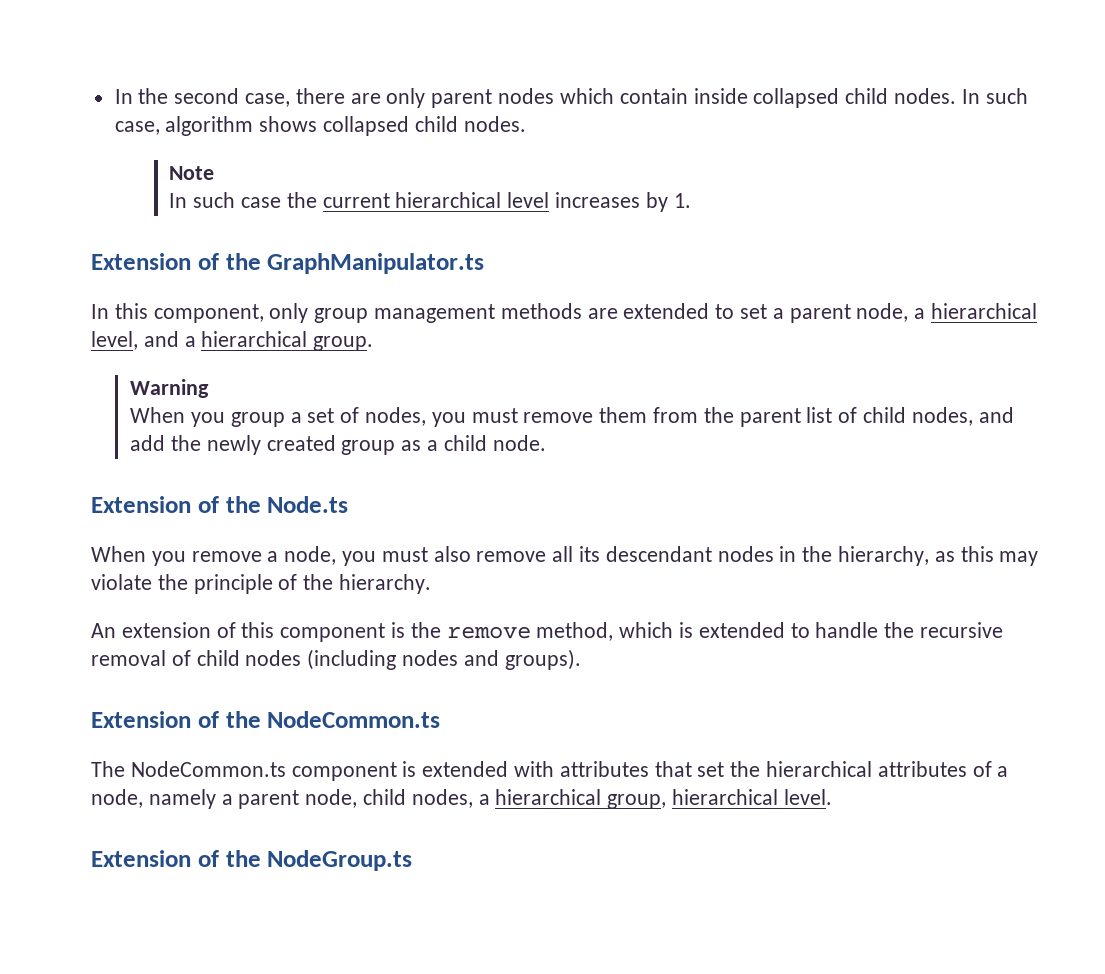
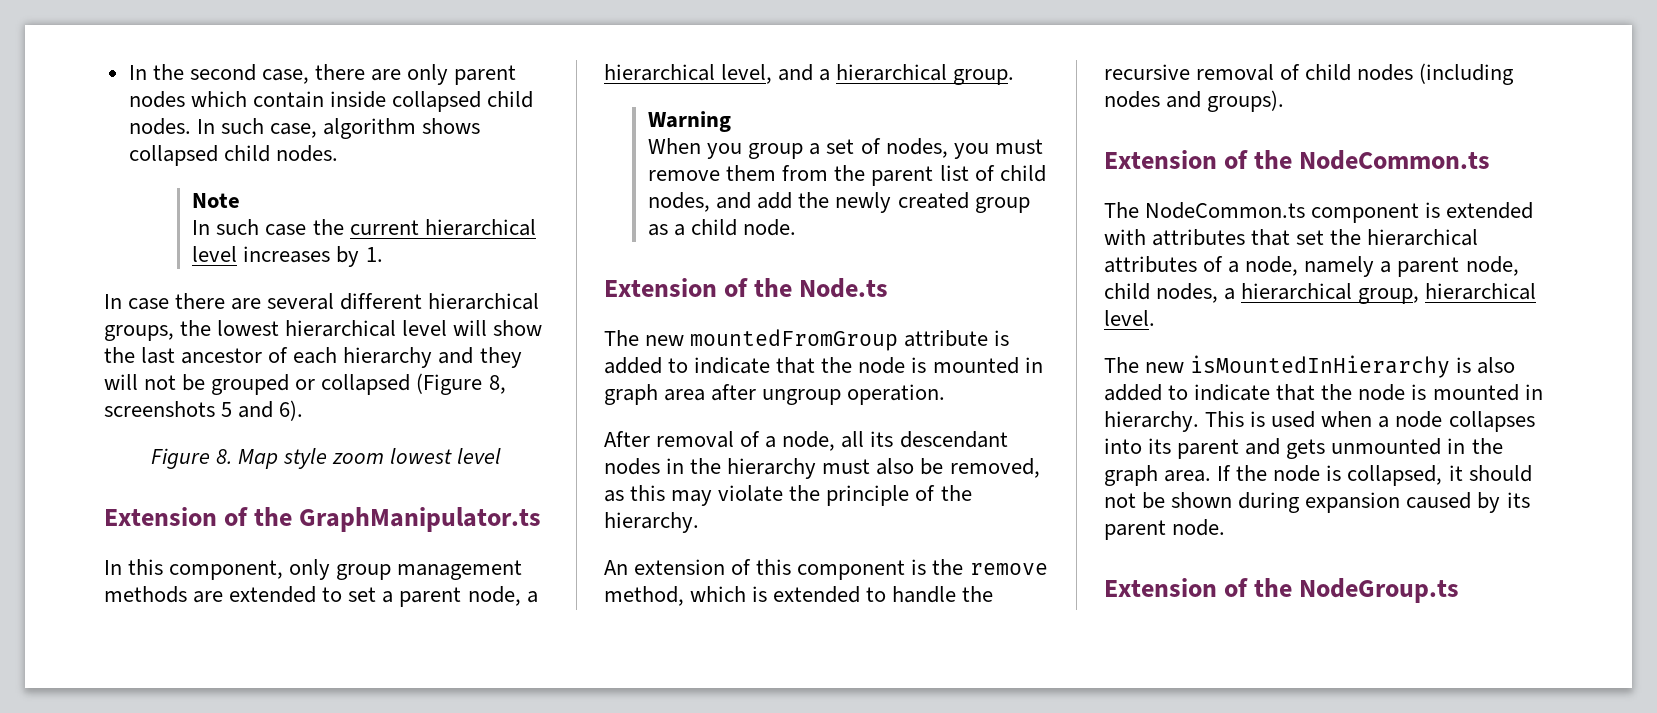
+ In case there are several different hierarchical groups, the lowest hierarchical level will show the last ancestor of each hierarchy and they will not be grouped or collapsed (Figure 8, screenshots 5 and 6).
+ Figure 8. Map style zoom lowest level
- When you remove a node, you must also remove all its descendant nodes in the hierarchy, as this may violate the principle of the hierarchy.
+ The new mountedFromGroup attribute is added to indicate that the node is mounted in graph area after ungroup operation.
+ After removal of a node, all its descendant nodes in the hierarchy must also be removed, as this may violate the principle of the hierarchy.
+ The new isMountedInHierarchy is also added to indicate that the node is mounted in hierarchy. This is used when a node collapses into its parent and gets unmounted in the graph area. If the node is collapsed, it should not be shown during expansion caused by its parent node.

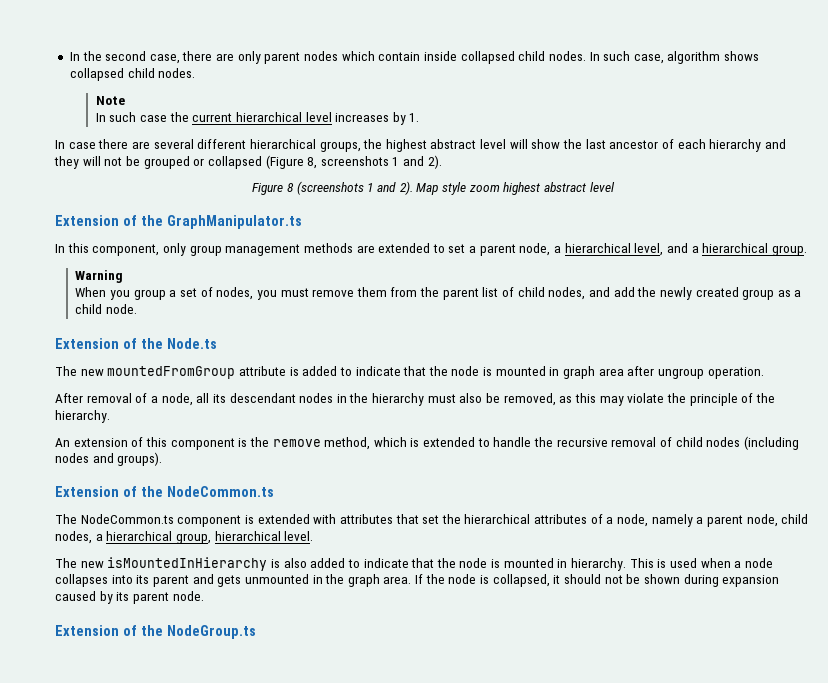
- In case there are several different hierarchical groups, the lowest hierarchical level will show the last ancestor of each hierarchy and they will not be grouped or collapsed (Figure 8, screenshots 5 and 6).
- Figure 8. Map style zoom lowest level
+ In case there are several different hierarchical groups, the highest abstract level will show the last ancestor of each hierarchy and they will not be grouped or collapsed (Figure 8, screenshots 1 and 2).
+ Figure 8 (screenshots 1 and 2). Map style zoom highest abstract level

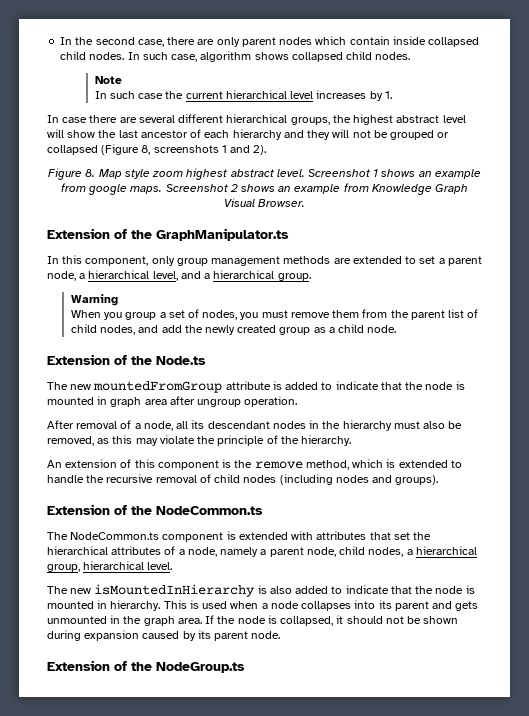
- Figure 8 (screenshots 1 and 2). Map style zoom highest abstract level
+ Figure 8. Map style zoom highest abstract level. Screenshot 1 shows an example from google maps. Screenshot 2 shows an example from Knowledge Graph Visual Browser.

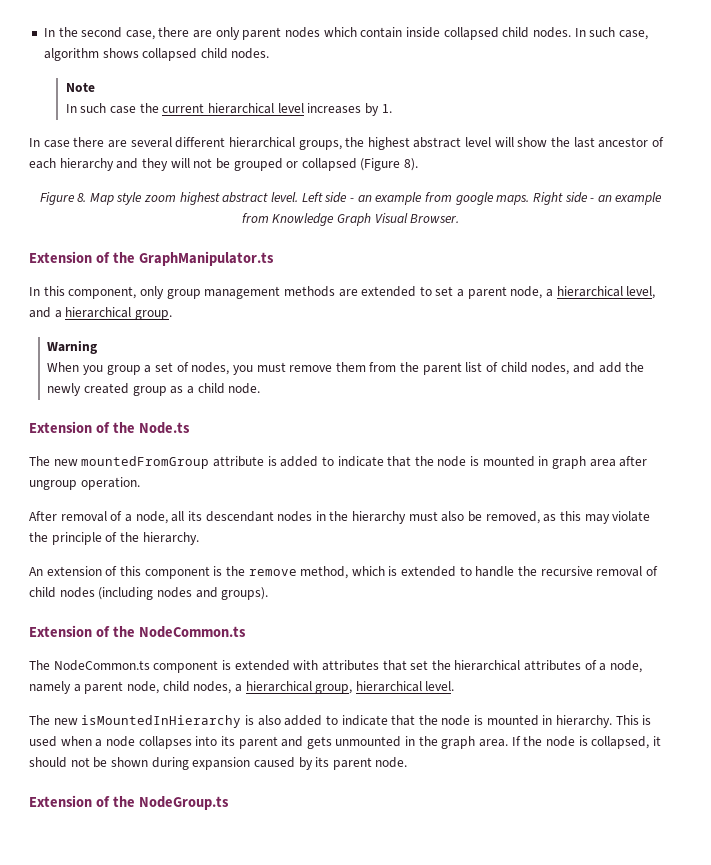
- In case there are several different hierarchical groups, the highest abstract level will show the last ancestor of each hierarchy and they will not be grouped or collapsed (Figure 8, screenshots 1 and 2).
+ In case there are several different hierarchical groups, the highest abstract level will show the last ancestor of each hierarchy and they will not be grouped or collapsed (Figure 8).
- Screenshot 1 shows an example from google maps.
+ Left side - an example from google maps.
- Screenshot 2 shows an example from Knowledge Graph Visual Browser.
+ Right side - an example from Knowledge Graph Visual Browser.

